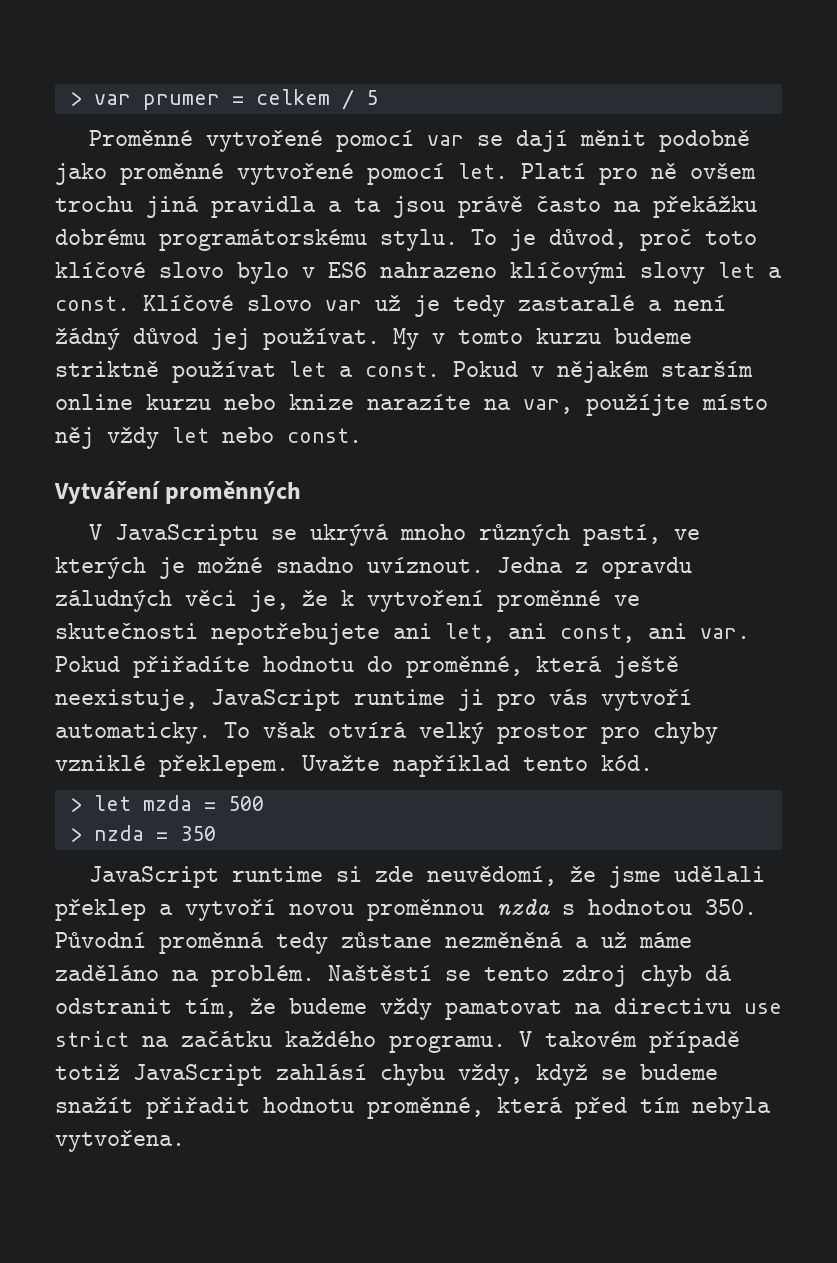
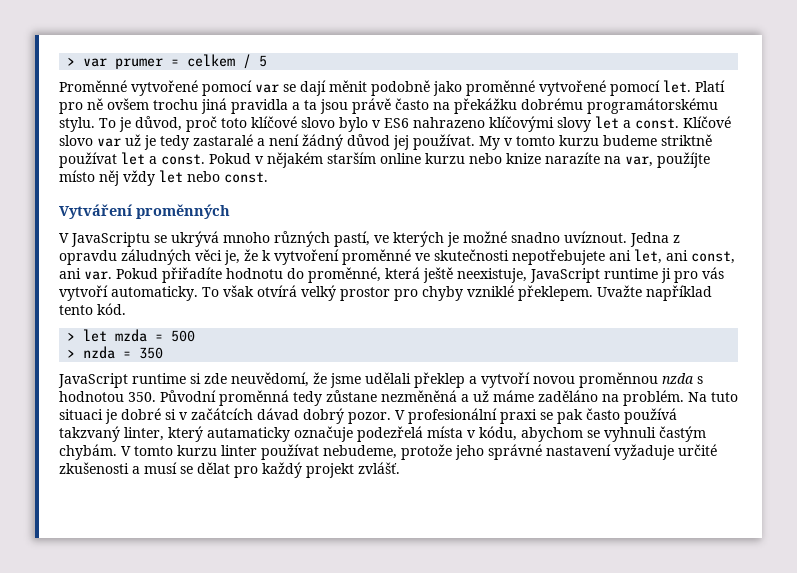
- Naštěstí se tento zdroj chyb dá odstranit tím, že budeme vždy pamatovat na directivu use strict na začátku každého programu. V takovém případě totiž JavaScript zahlásí chybu vždy, když se budeme snažít přiřadit hodnotu proměnné, která před tím nebyla vytvořena.
+ Na tuto situaci je dobré si v začátcích dávad dobrý pozor. V profesionální praxi se pak často používá takzvaný linter, který autamaticky označuje podezřelá místa v kódu, abychom se vyhnuli častým chybám. V tomto kurzu linter používat nebudeme, protože jeho správné nastavení vyžaduje určité zkušenosti a musí se dělat pro každý projekt zvlášť.

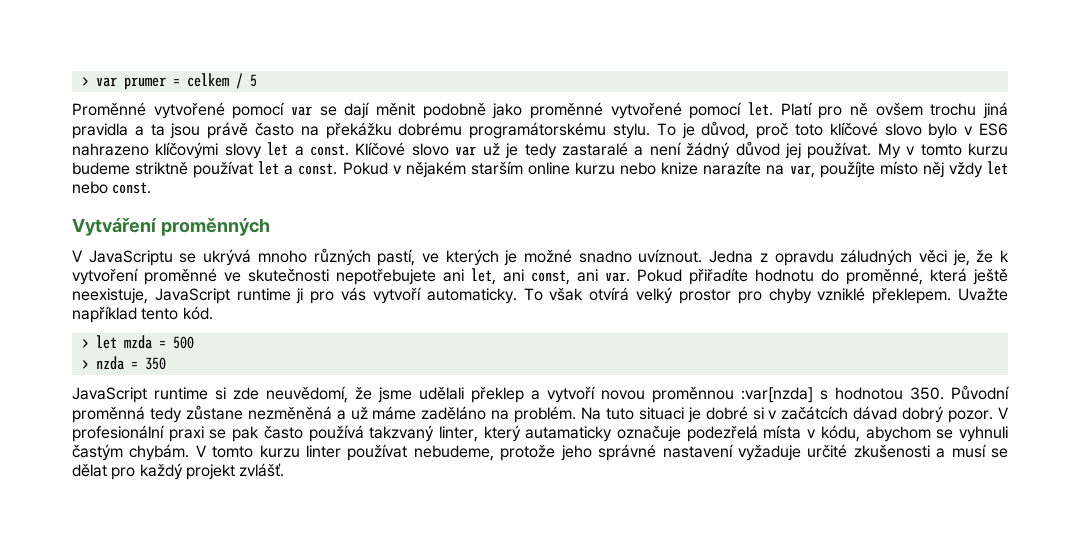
- JavaScript runtime si zde neuvědomí, že jsme udělali překlep a vytvoří novou proměnnou nzda s hodnotou 350. Původní proměnná tedy zůstane nezměněná a už máme zaděláno na problém.
+ JavaScript runtime si zde neuvědomí, že jsme udělali překlep a vytvoří novou proměnnou :var[nzda] s hodnotou 350. Původní proměnná tedy zůstane nezměněná a už máme zaděláno na problém.

